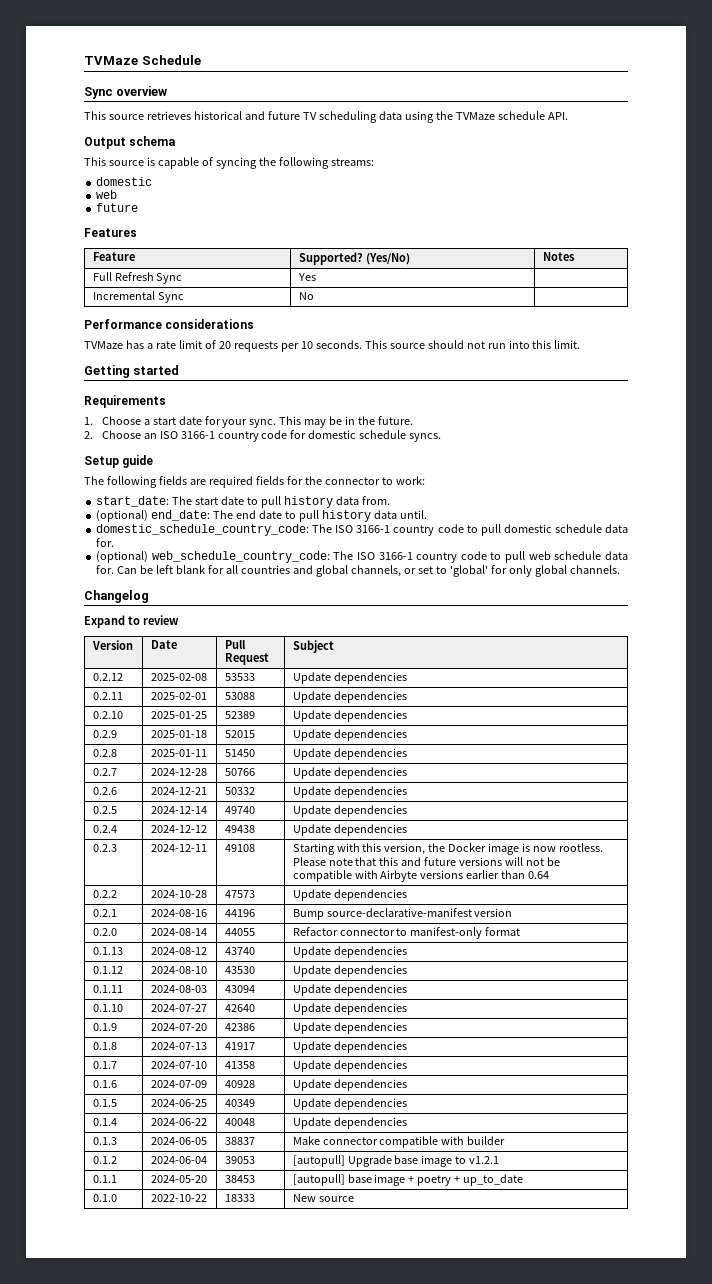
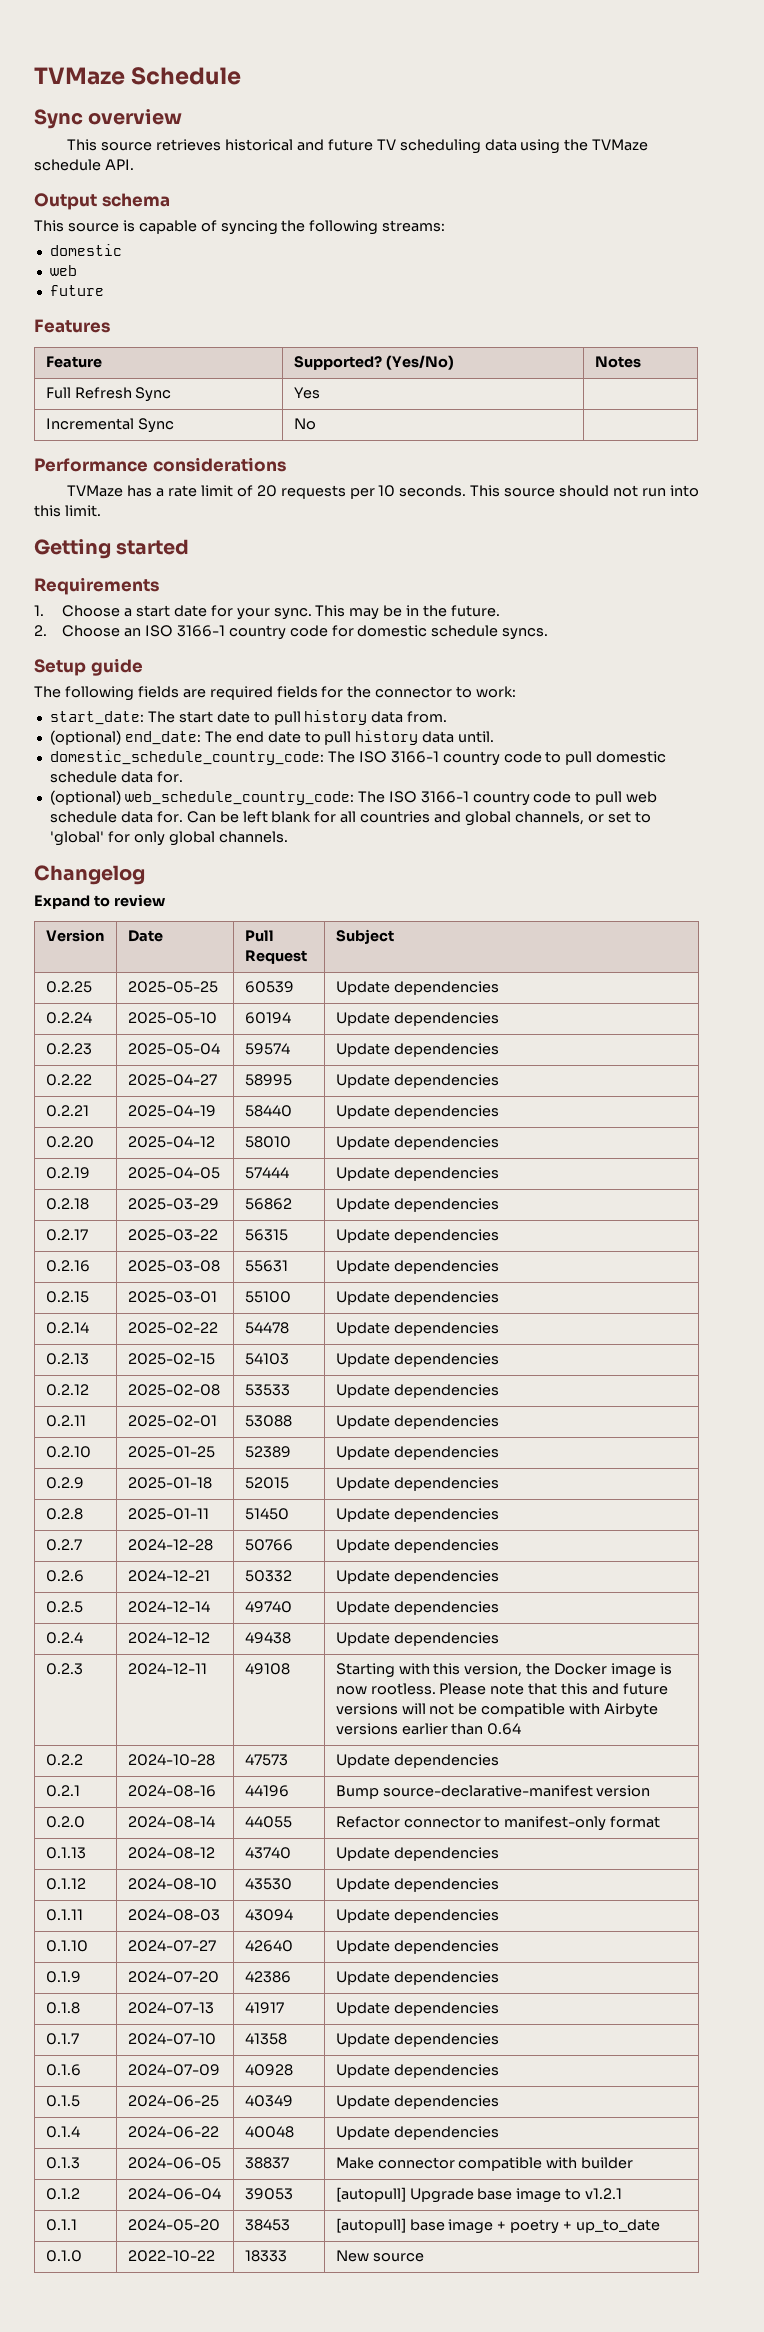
+ 0.2.25 | 2025-05-25 | 60539 | Update dependencies
+ 0.2.24 | 2025-05-10 | 60194 | Update dependencies
+ 0.2.23 | 2025-05-04 | 59574 | Update dependencies
+ 0.2.22 | 2025-04-27 | 58995 | Update dependencies
+ 0.2.21 | 2025-04-19 | 58440 | Update dependencies
+ 0.2.20 | 2025-04-12 | 58010 | Update dependencies
+ 0.2.19 | 2025-04-05 | 57444 | Update dependencies
+ 0.2.18 | 2025-03-29 | 56862 | Update dependencies
+ 0.2.17 | 2025-03-22 | 56315 | Update dependencies
+ 0.2.16 | 2025-03-08 | 55631 | Update dependencies
+ 0.2.15 | 2025-03-01 | 55100 | Update dependencies
+ 0.2.14 | 2025-02-22 | 54478 | Update dependencies
+ 0.2.13 | 2025-02-15 | 54103 | Update dependencies

